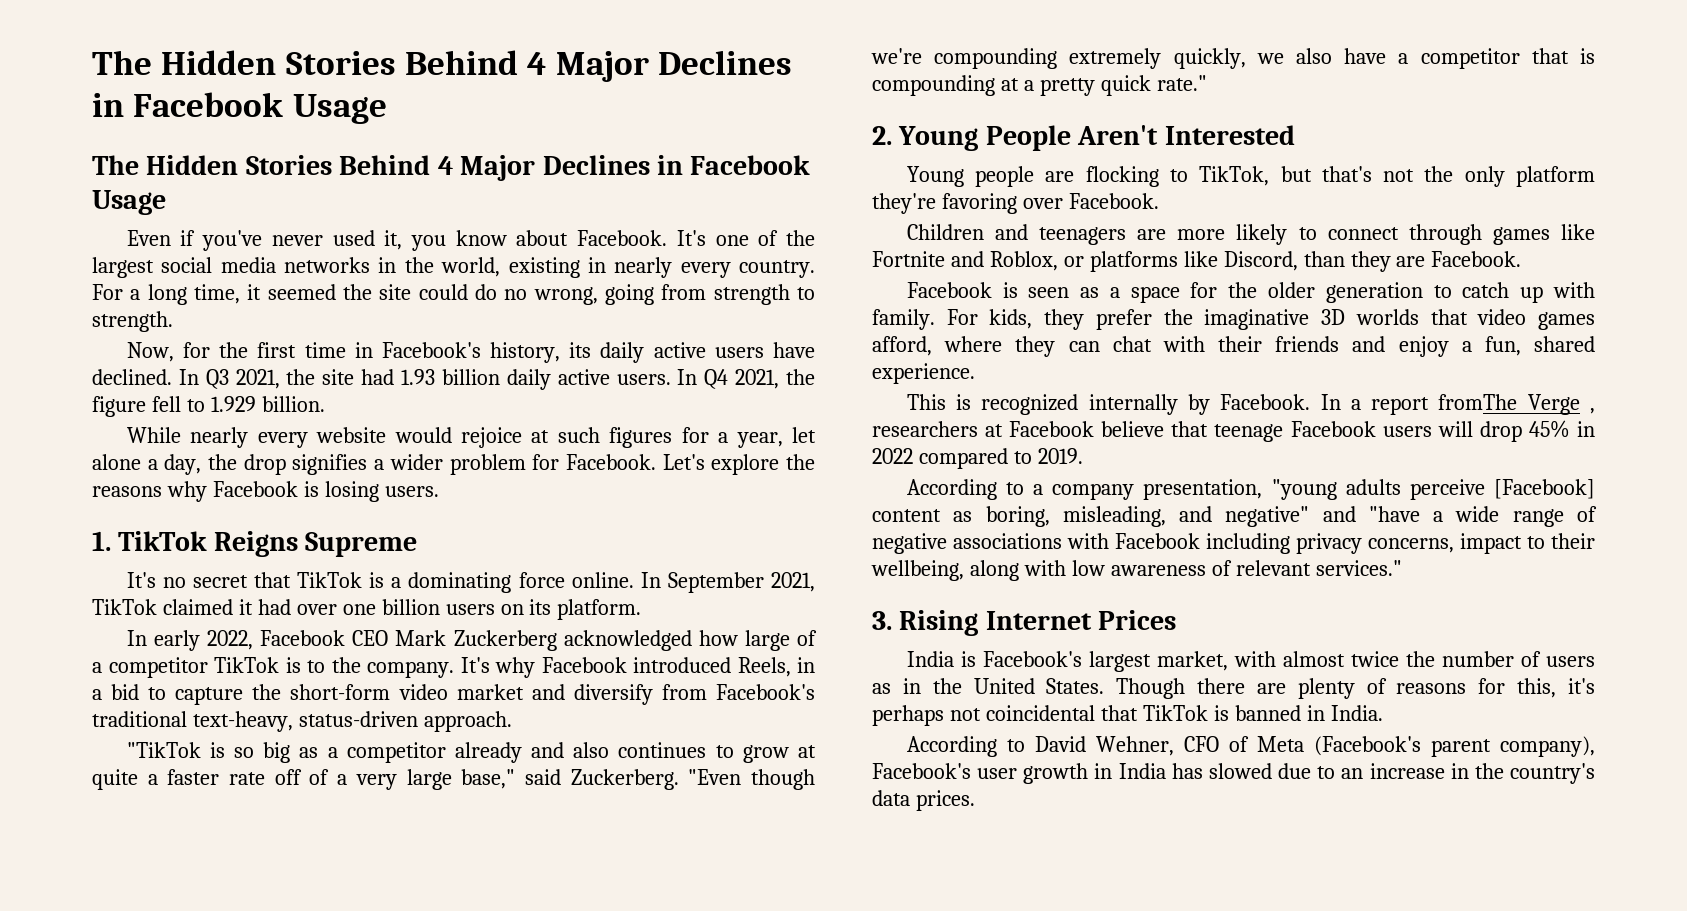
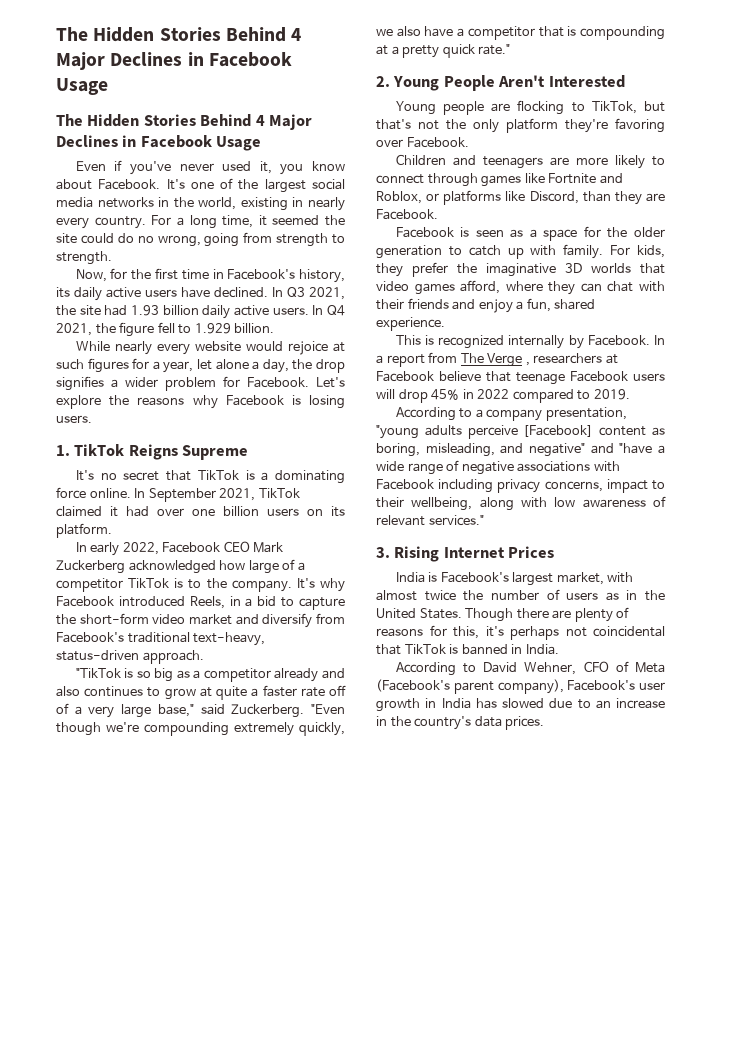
- In a report fromThe Verge , researchers at Facebook believe that teenage Facebook users will drop 45% in 2022 compared to 2019.
+ In a report from The Verge , researchers at Facebook believe that teenage Facebook users will drop 45% in 2022 compared to 2019.

